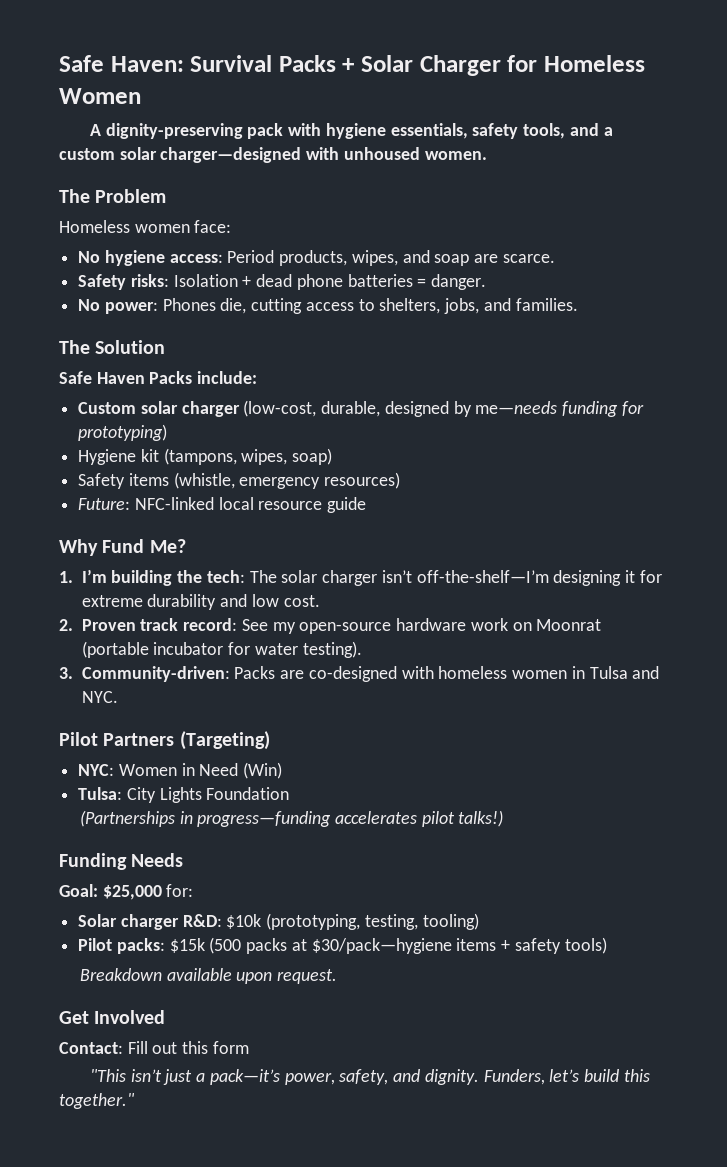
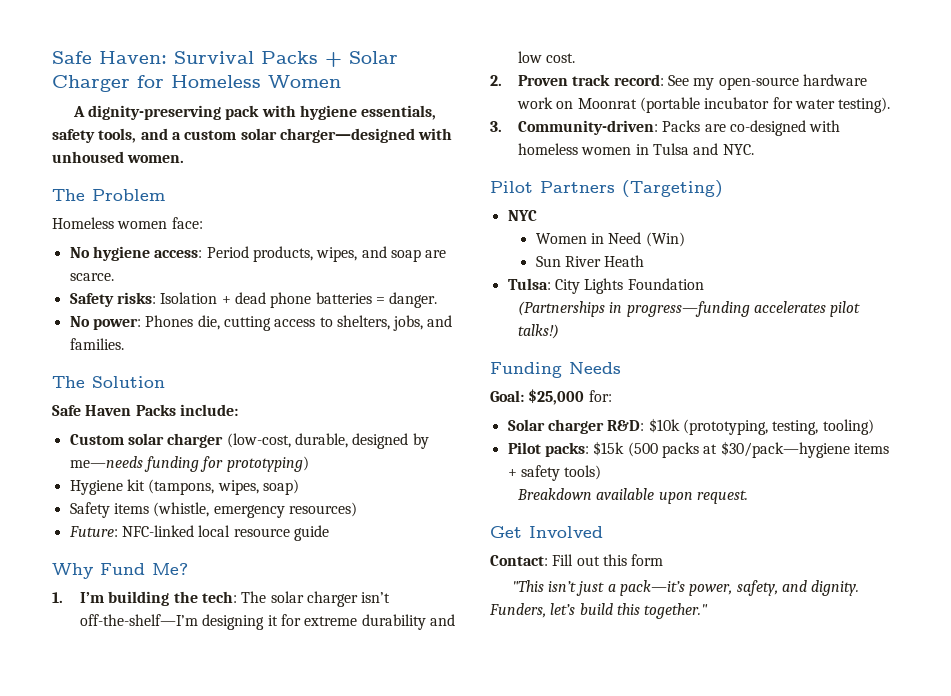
- NYC: Women in Need (Win)
+ NYC
+ Women in Need (Win)
+ Sun River Heath

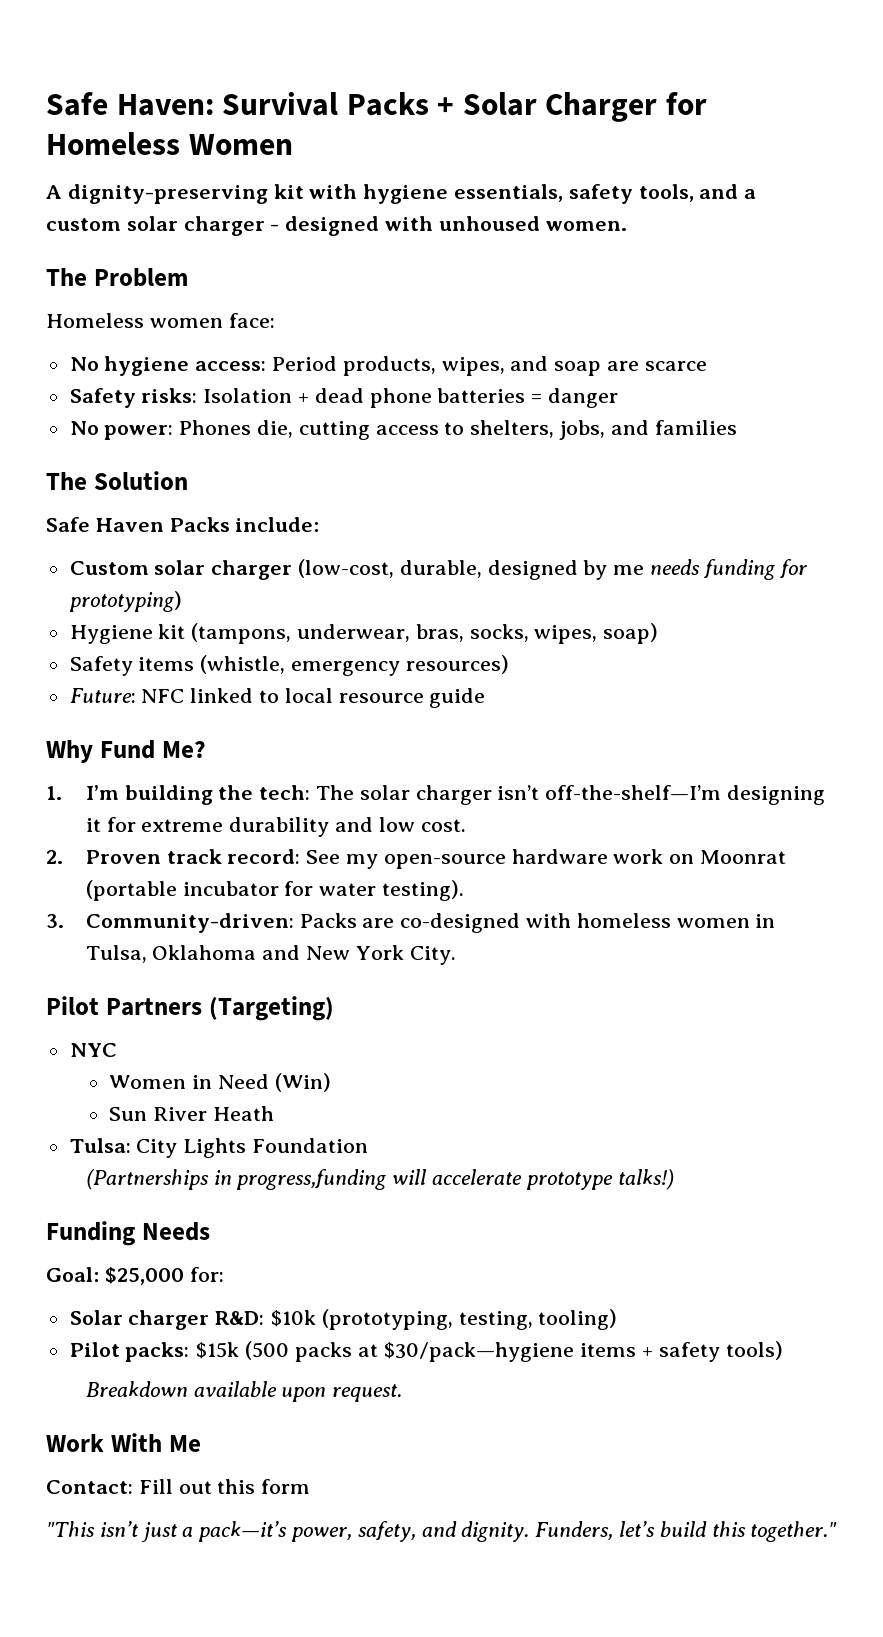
- A dignity-preserving pack with hygiene essentials, safety tools, and a custom solar charger—designed with unhoused women.
+ A dignity-preserving kit with hygiene essentials, safety tools, and a custom solar charger - designed with unhoused women.
- No hygiene access: Period products, wipes, and soap are scarce.
+ No hygiene access: Period products, wipes, and soap are scarce
- Safety risks: Isolation + dead phone batteries = danger.
+ Safety risks: Isolation + dead phone batteries = danger
- No power: Phones die, cutting access to shelters, jobs, and families.
+ No power: Phones die, cutting access to shelters, jobs, and families
- Custom solar charger (low-cost, durable, designed by me—needs funding for prototyping)
+ Custom solar charger (low-cost, durable, designed by me needs funding for prototyping)
- Hygiene kit (tampons, wipes, soap)
+ Hygiene kit (tampons, underwear, bras, socks, wipes, soap)
- Future: NFC-linked local resource guide
+ Future: NFC linked to local resource guide
- 3. Community-driven: Packs are co-designed with homeless women in Tulsa and NYC.
+ 3. Community-driven: Packs are co-designed with homeless women in Tulsa, Oklahoma and New York City.
- (Partnerships in progress—funding accelerates pilot talks!)
+ (Partnerships in progress,funding will accelerate prototype talks!)
- Get Involved
+ Work With Me

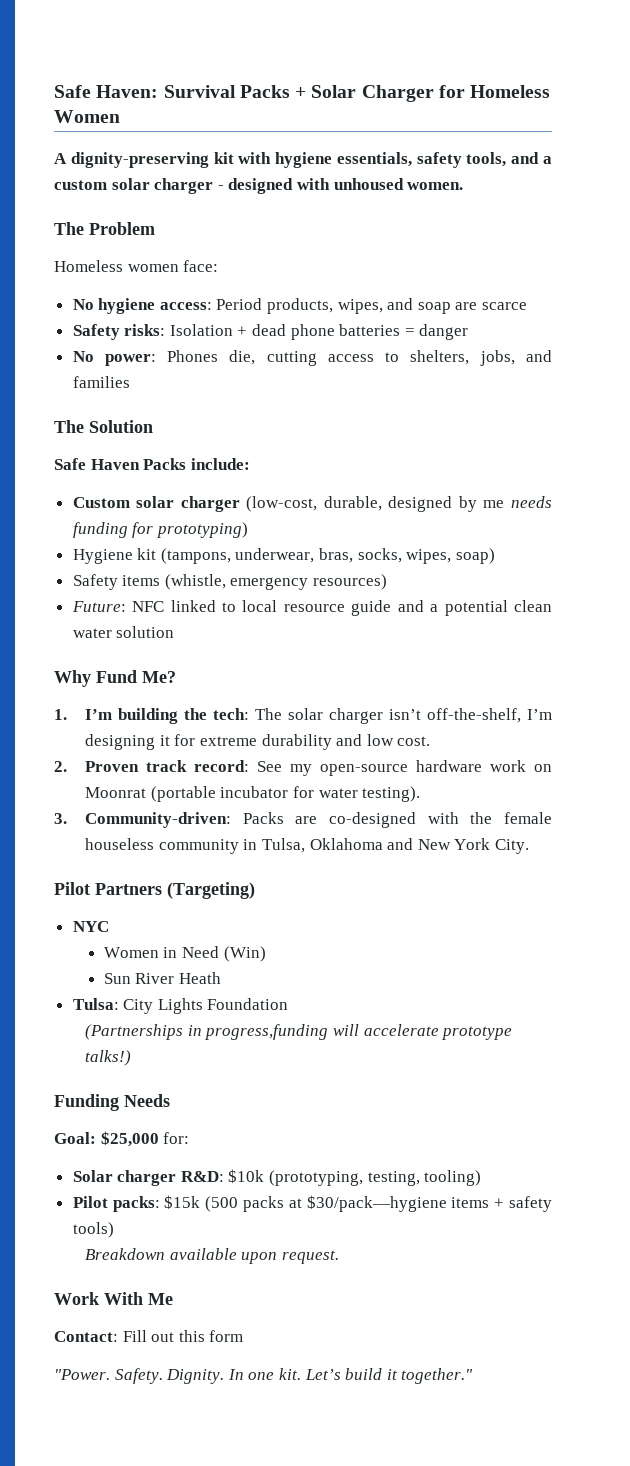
- Future: NFC linked to local resource guide
+ Future: NFC linked to local resource guide and a potential clean water solution
- 1. I’m building the tech: The solar charger isn’t off-the-shelf—I’m designing it for extreme durability and low cost.
+ 1. I’m building the tech: The solar charger isn’t off-the-shelf, I’m designing it for extreme durability and low cost.
- 3. Community-driven: Packs are co-designed with homeless women in Tulsa, Oklahoma and New York City.
+ 3. Community-driven: Packs are co-designed with the female houseless community in Tulsa, Oklahoma and New York City.
- "This isn’t just a pack—it’s power, safety, and dignity. Funders, let’s build this together."
+ "Power. Safety. Dignity. In one kit. Let’s build it together."

